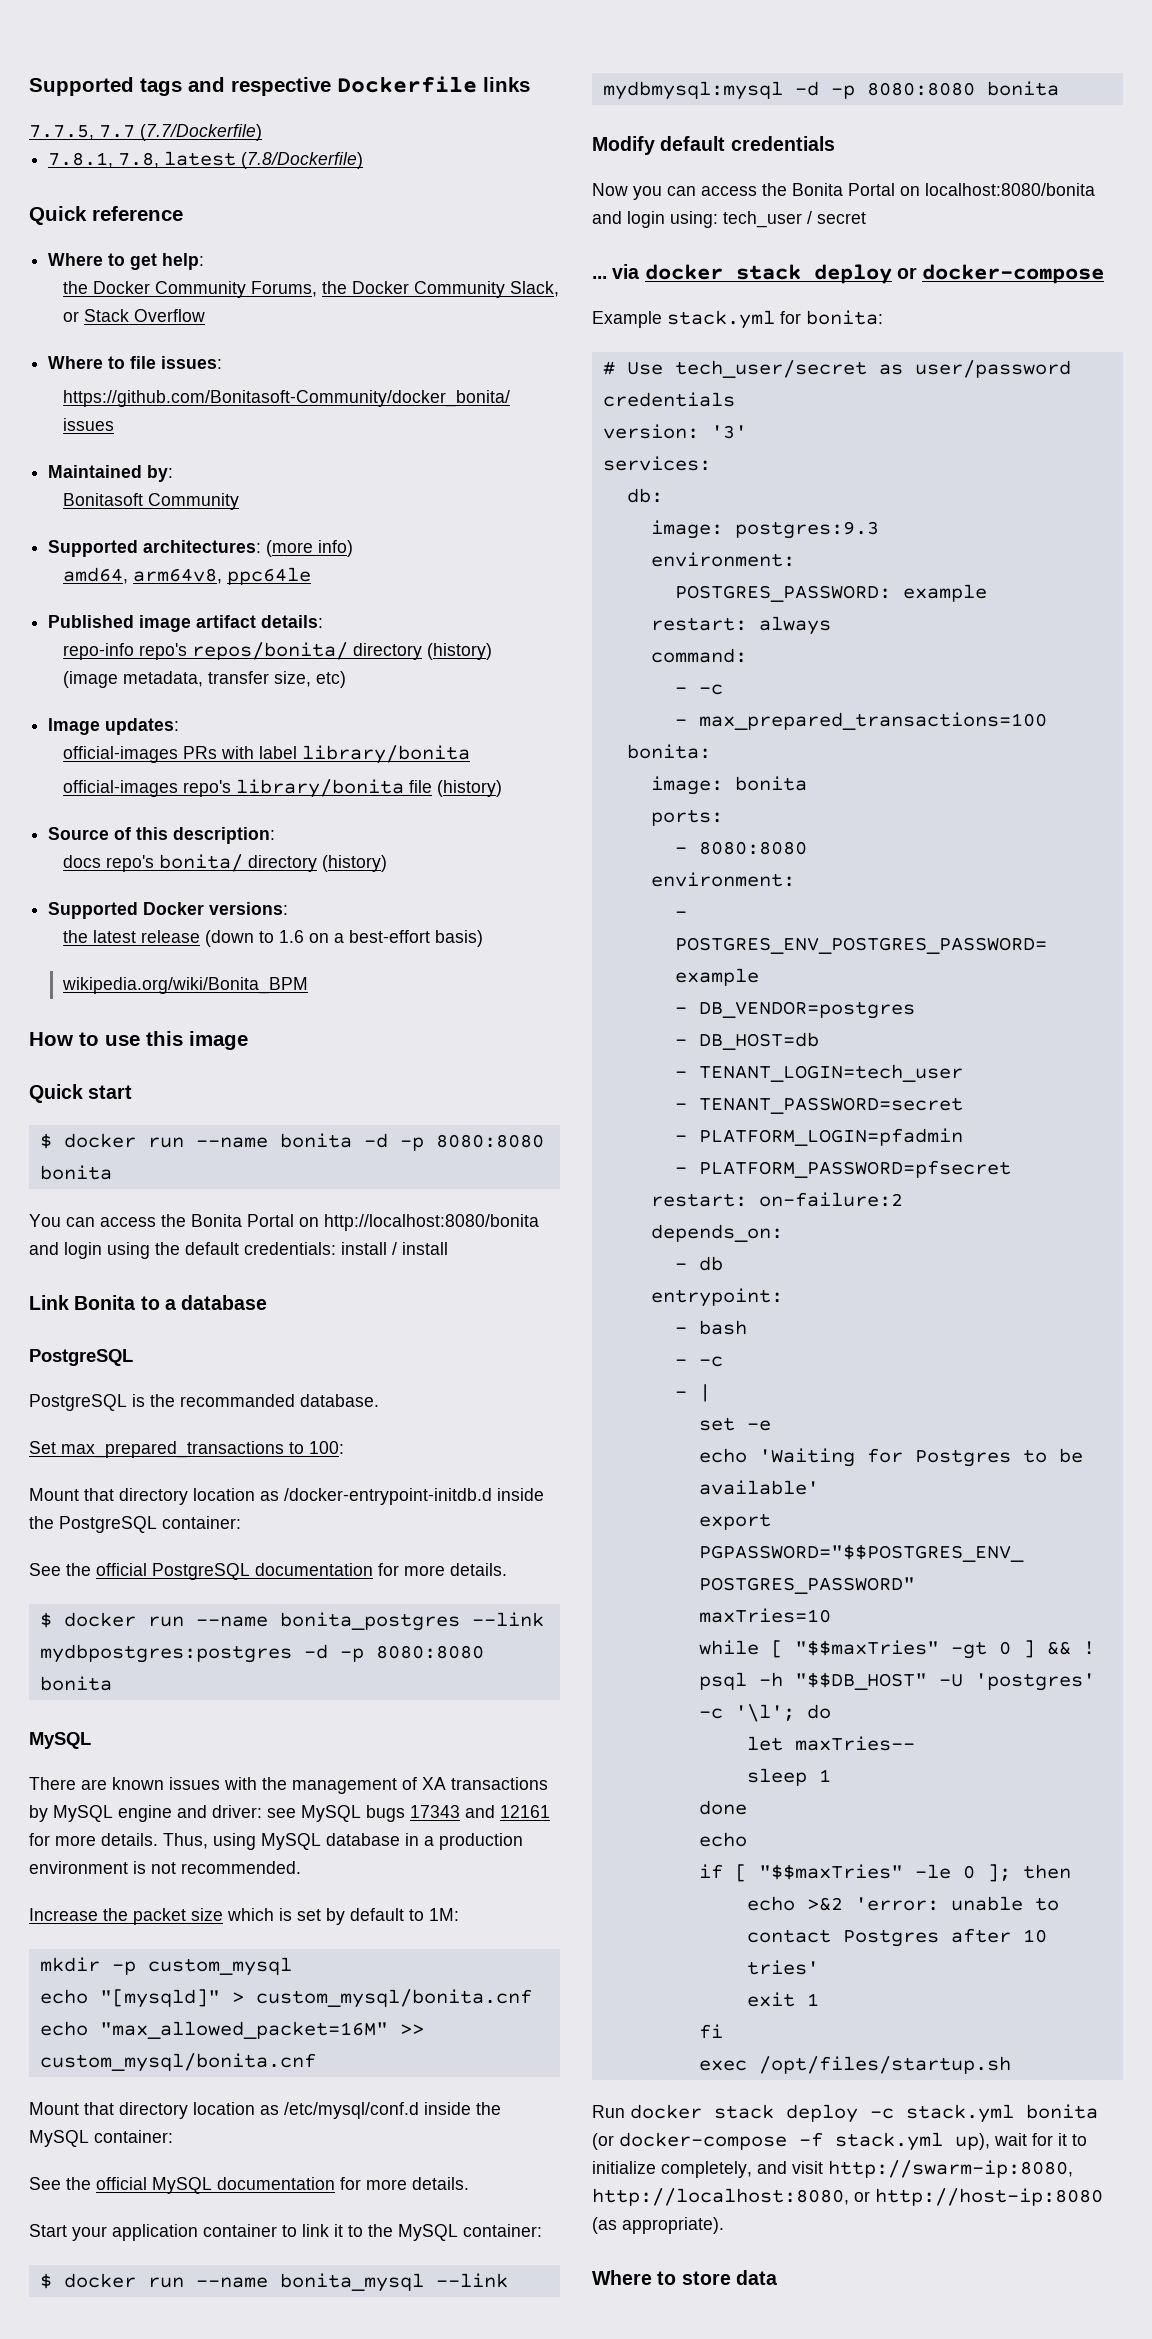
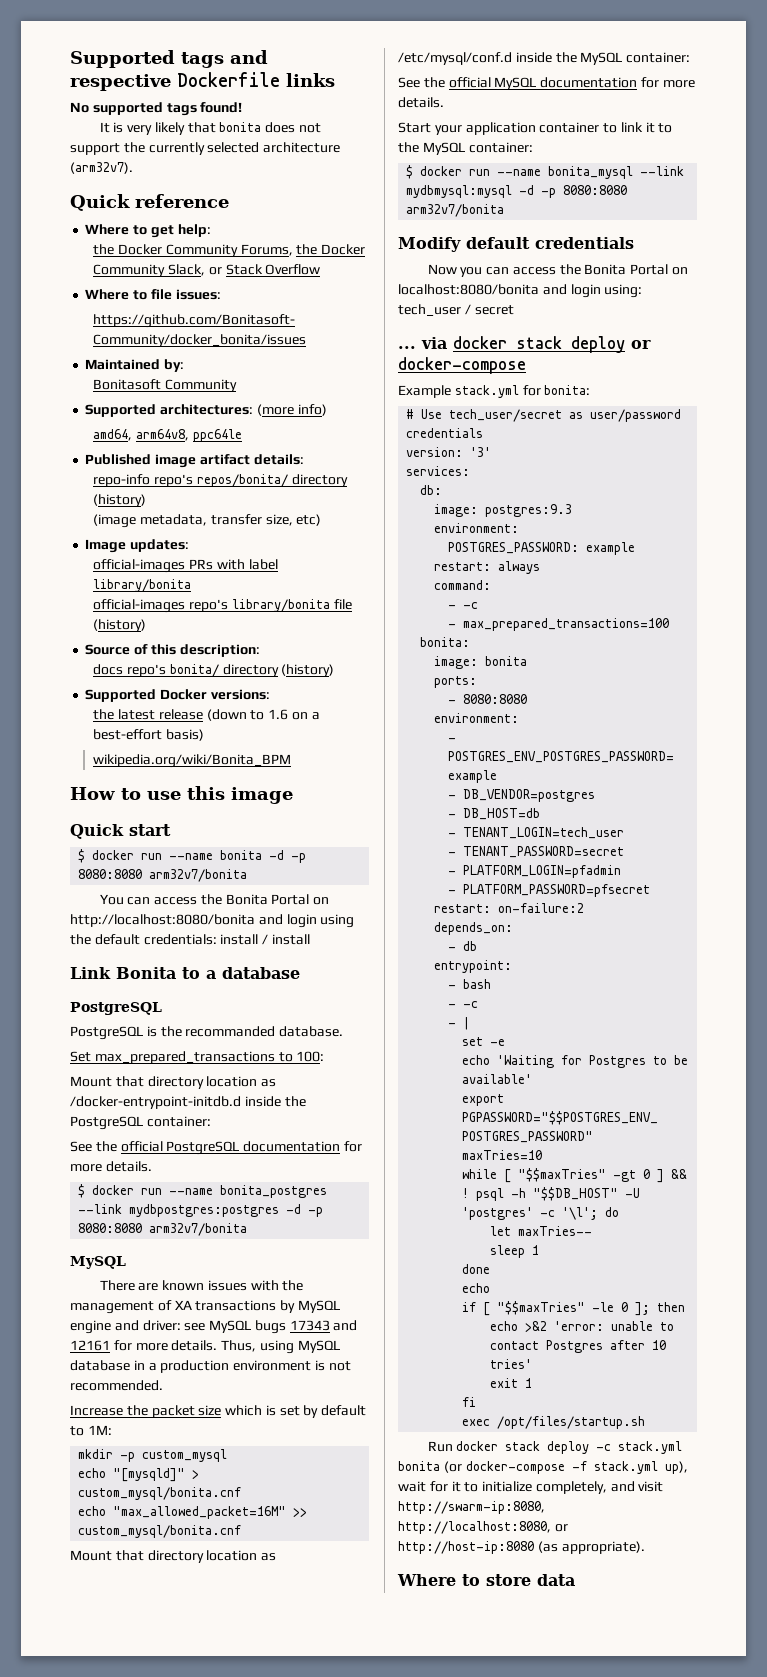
- 7.7.5, 7.7 (7.7/Dockerfile)
- 7.8.1, 7.8, latest (7.8/Dockerfile)
+ No supported tags found!
+ It is very likely that bonita does not support the currently selected architecture (arm32v7).
- $ docker run --name bonita -d -p 8080:8080 bonita
+ $ docker run --name bonita -d -p 8080:8080 arm32v7/bonita
- $ docker run --name bonita_postgres --link mydbpostgres:postgres -d -p 8080:8080 bonita
+ $ docker run --name bonita_postgres --link mydbpostgres:postgres -d -p 8080:8080 arm32v7/bonita
- $ docker run --name bonita_mysql --link mydbmysql:mysql -d -p 8080:8080 bonita
+ $ docker run --name bonita_mysql --link mydbmysql:mysql -d -p 8080:8080 arm32v7/bonita

